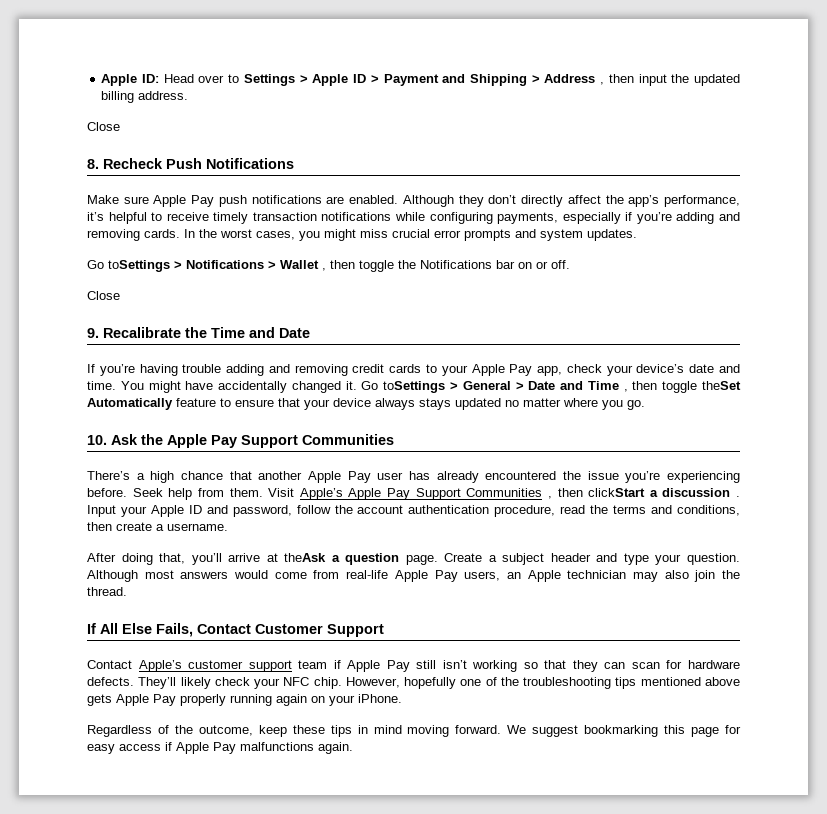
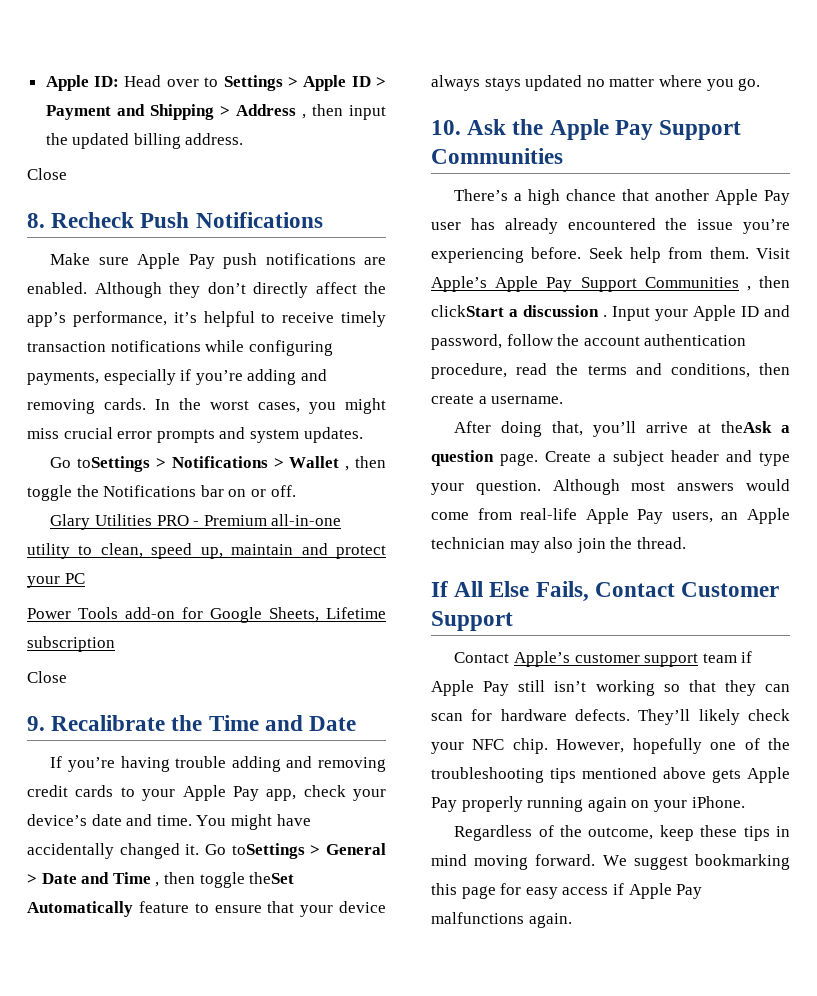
+ Glary Utilities PRO - Premium all-in-one utility to clean, speed up, maintain and protect your PC
+ Power Tools add-on for Google Sheets, Lifetime subscription

